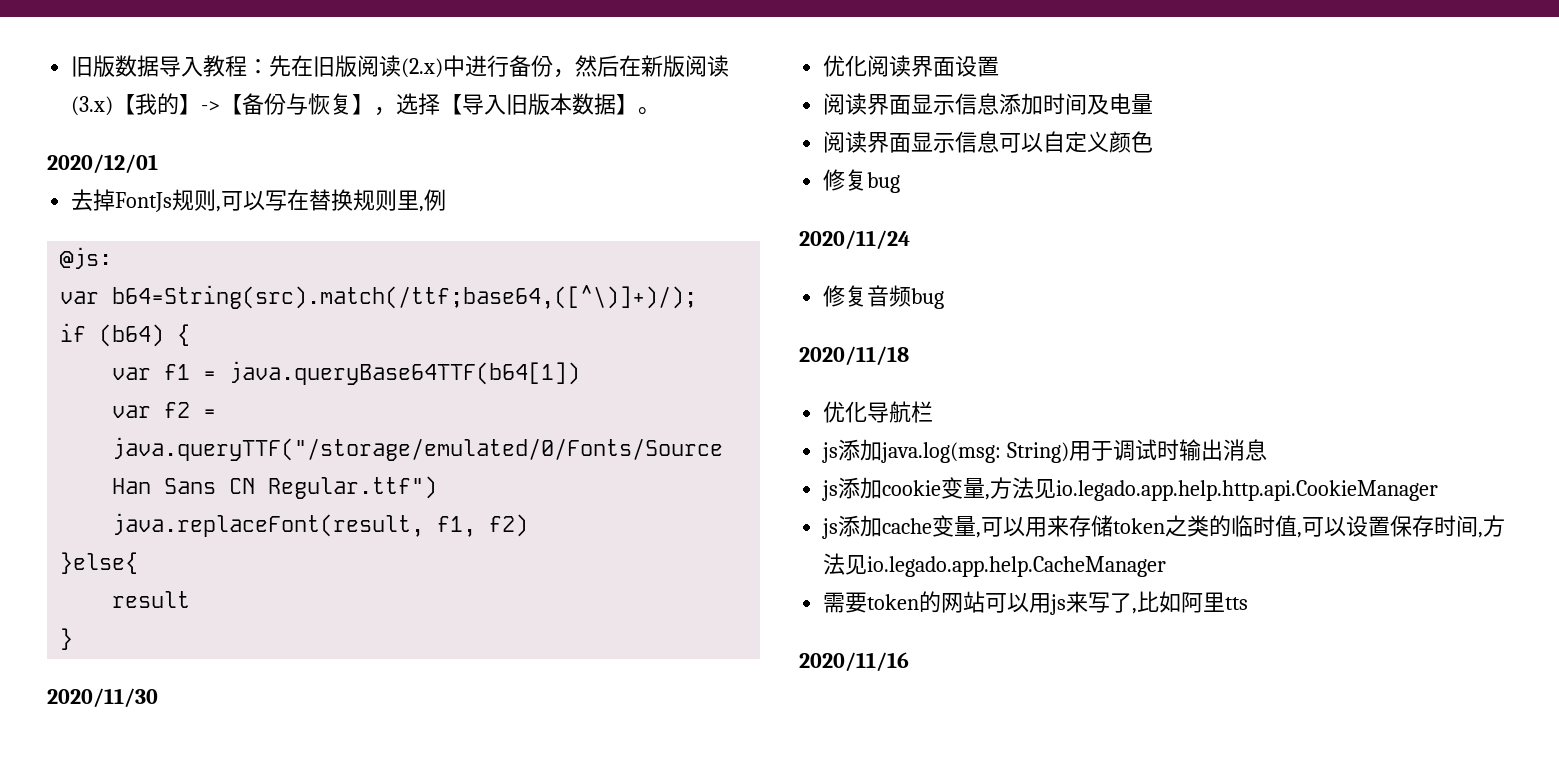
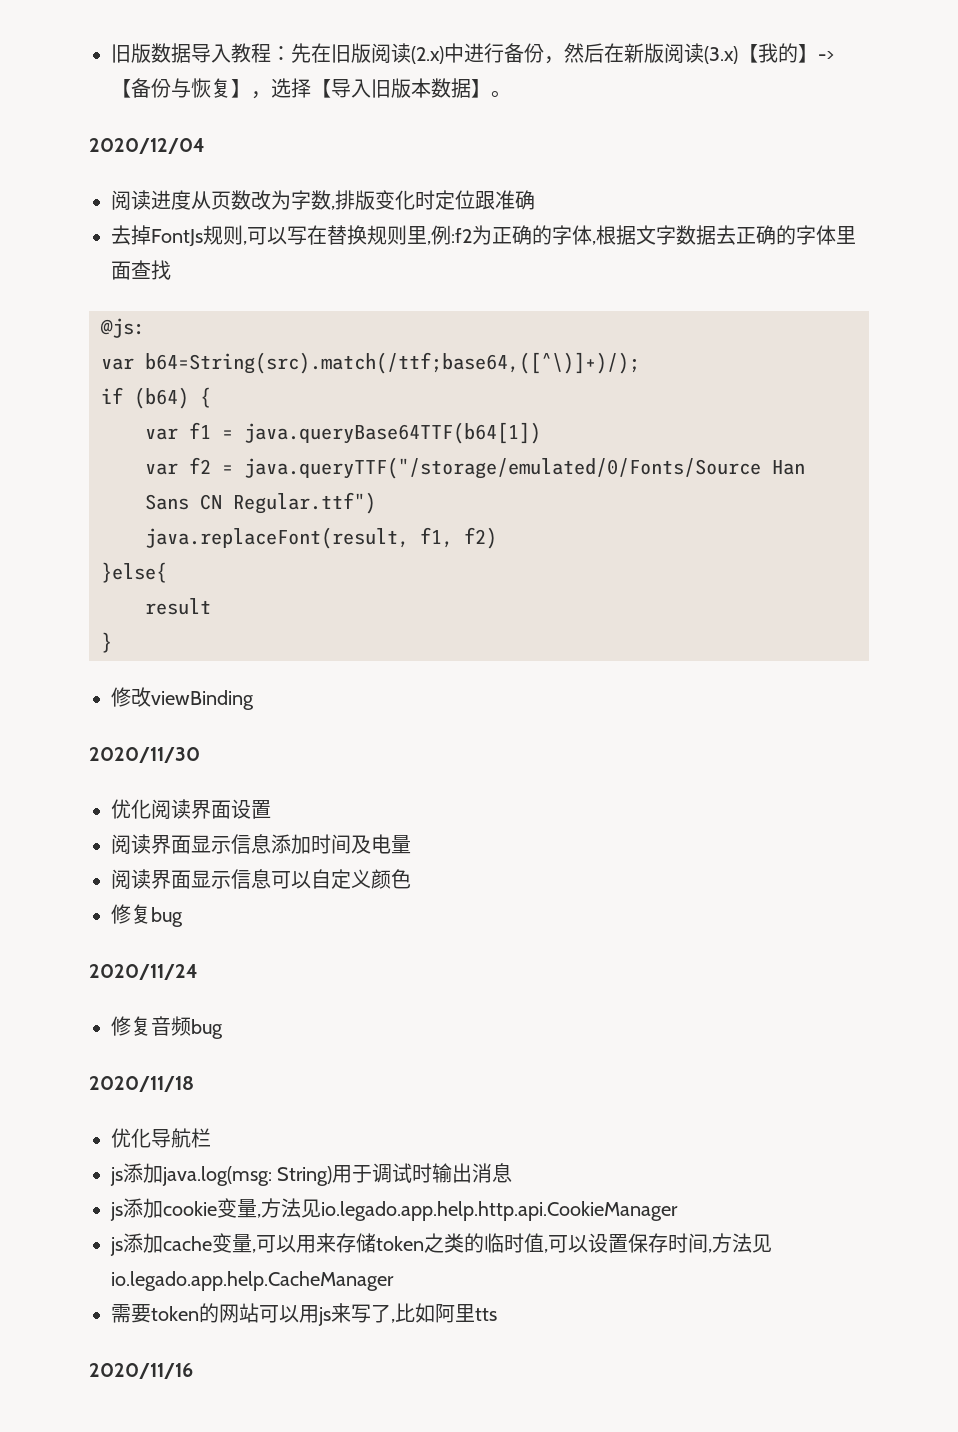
- 2020/12/01
+ 2020/12/04
+ 阅读进度从页数改为字数,排版变化时定位跟准确
- 去掉FontJs规则,可以写在替换规则里,例
+ 去掉FontJs规则,可以写在替换规则里,例:f2为正确的字体,根据文字数据去正确的字体里面查找
+ 修改viewBinding

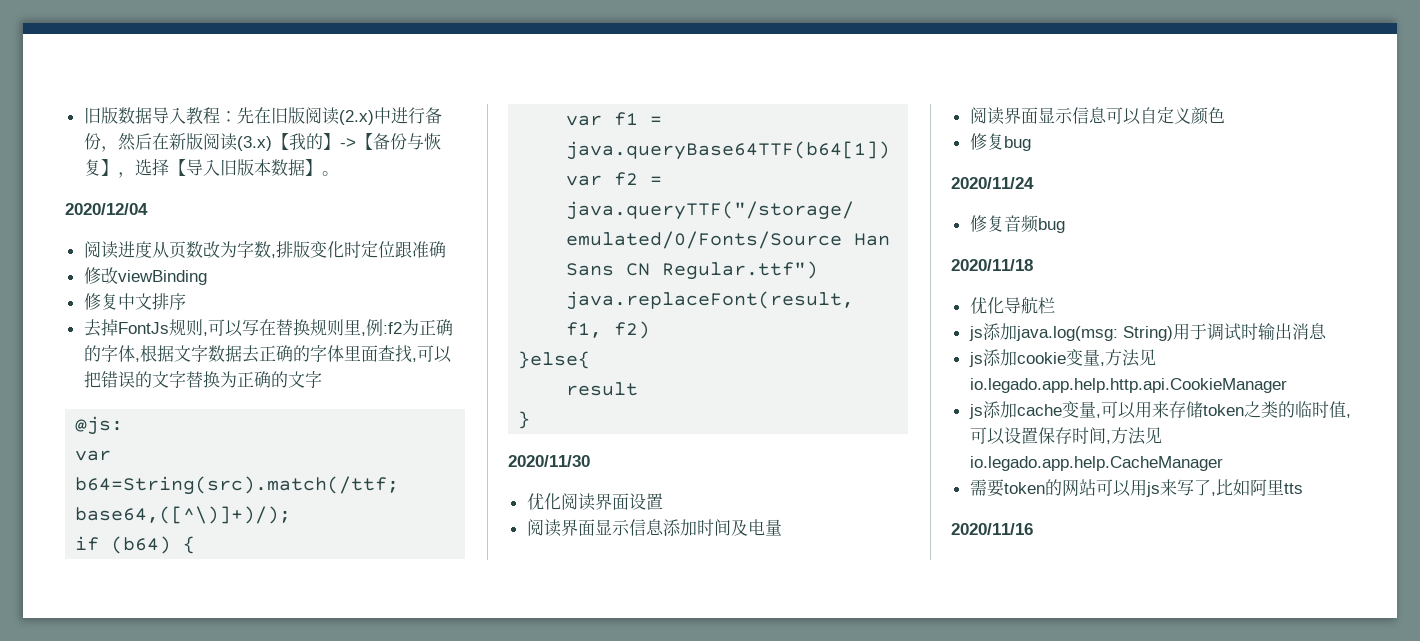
+ 修改viewBinding
+ 修复中文排序
- 去掉FontJs规则,可以写在替换规则里,例:f2为正确的字体,根据文字数据去正确的字体里面查找
+ 去掉FontJs规则,可以写在替换规则里,例:f2为正确的字体,根据文字数据去正确的字体里面查找,可以把错误的文字替换为正确的文字
- 修改viewBinding

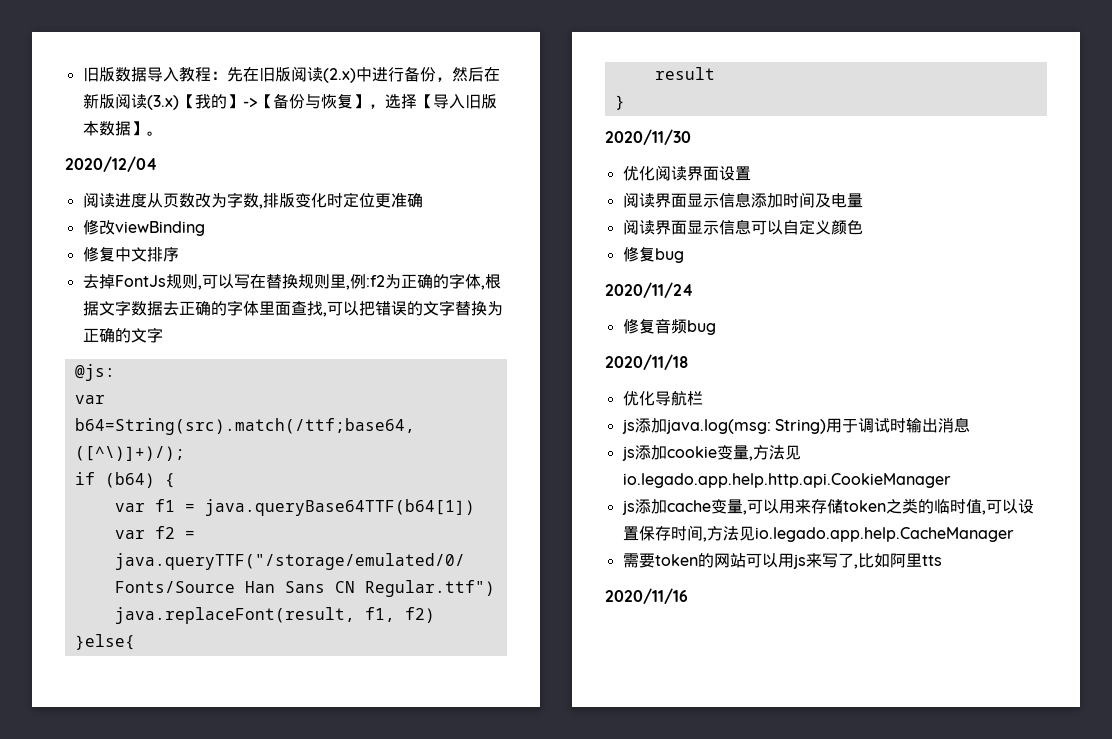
- 阅读进度从页数改为字数,排版变化时定位跟准确
+ 阅读进度从页数改为字数,排版变化时定位更准确

